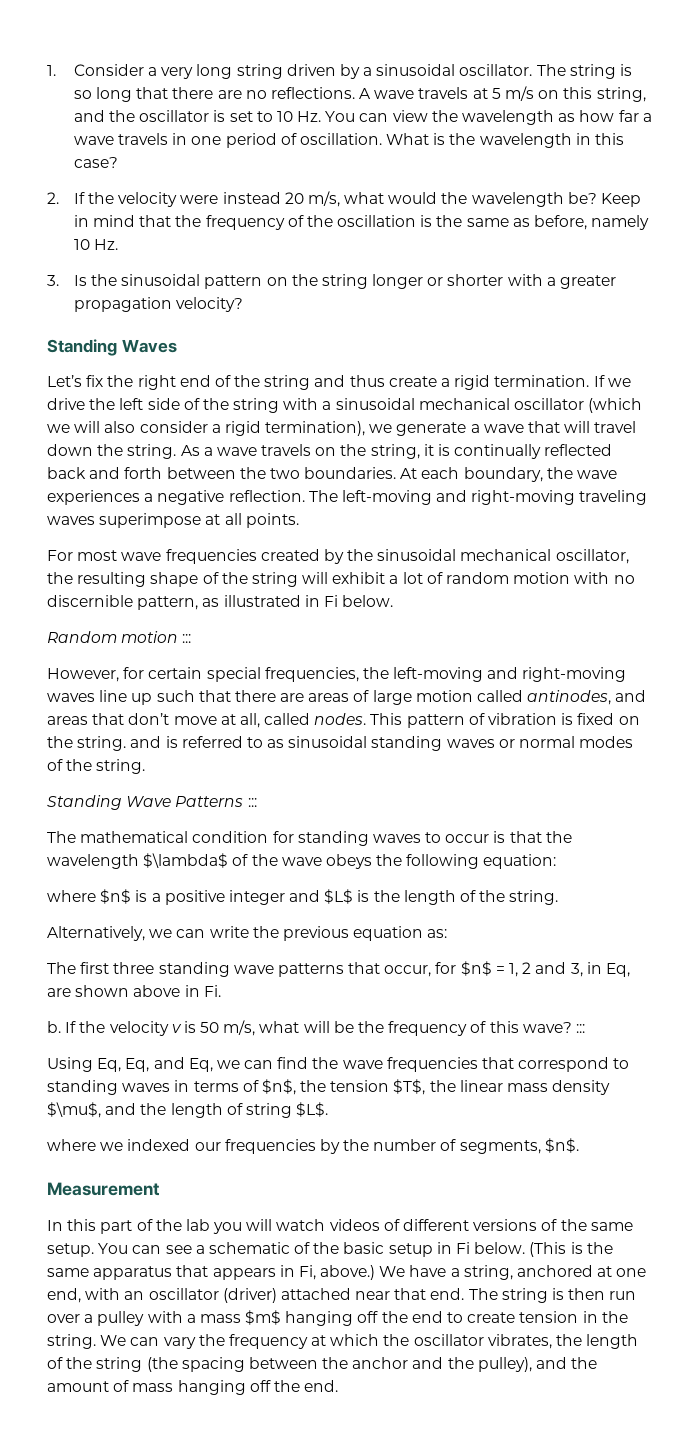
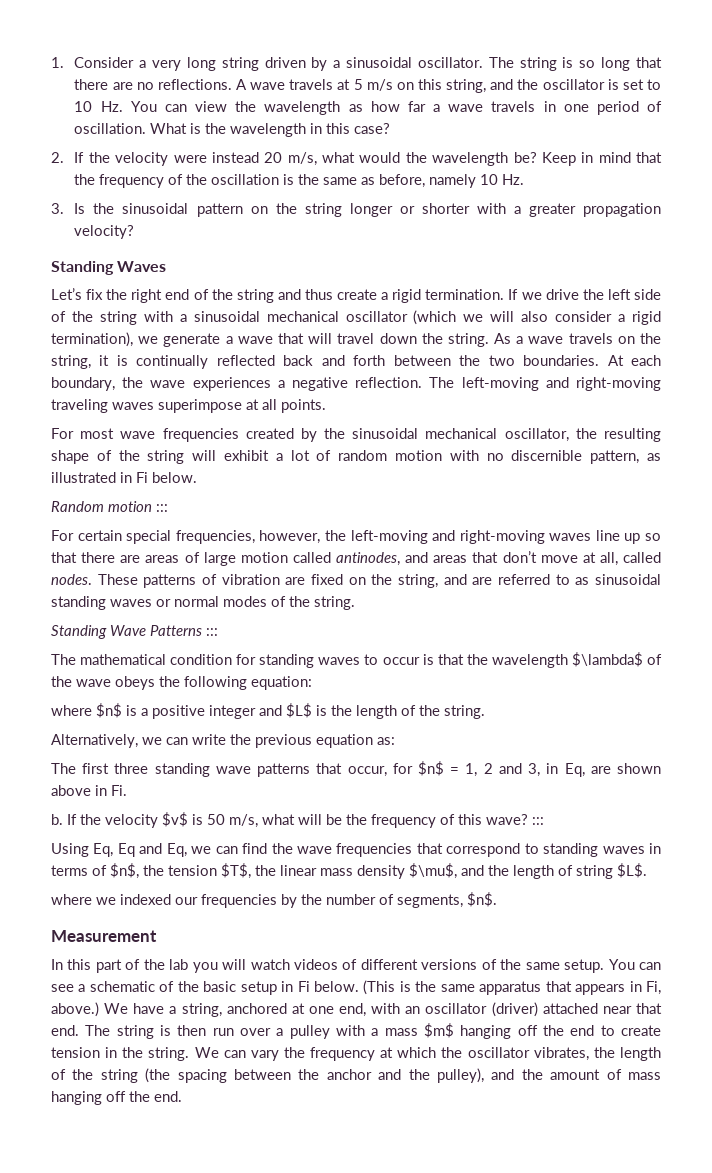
- However, for certain special frequencies, the left-moving and right-moving waves line up such that there are areas of large motion called antinodes, and areas that don’t move at all, called nodes.
+ For certain special frequencies, however, the left-moving and right-moving waves line up so that there are areas of large motion called antinodes, and areas that don’t move at all, called nodes.
- This pattern of vibration is fixed on the string. and is referred to as sinusoidal standing waves or normal modes of the string.
+ These patterns of vibration are fixed on the string, and are referred to as sinusoidal standing waves or normal modes of the string.
- If the velocity v is 50 m/s, what will be the frequency of this wave? :::
+ If the velocity $v$ is 50 m/s, what will be the frequency of this wave? :::
- Using Eq, Eq, and Eq, we can find the wave frequencies that correspond to standing waves in terms of $n$, the tension $T$, the linear mass density $\mu$, and the length of string $L$.
+ Using Eq, Eq and Eq, we can find the wave frequencies that correspond to standing waves in terms of $n$, the tension $T$, the linear mass density $\mu$, and the length of string $L$.

